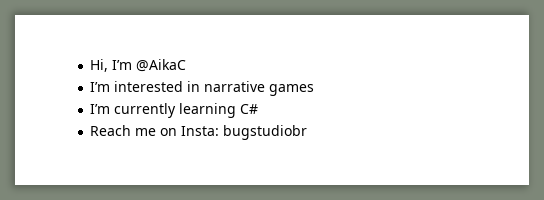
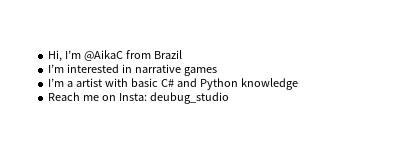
- Hi, I’m @AikaC
+ Hi, I’m @AikaC from Brazil
- I’m currently learning C#
+ I’m a artist with basic C# and Python knowledge
- Reach me on Insta: bugstudiobr
+ Reach me on Insta: deubug_studio

